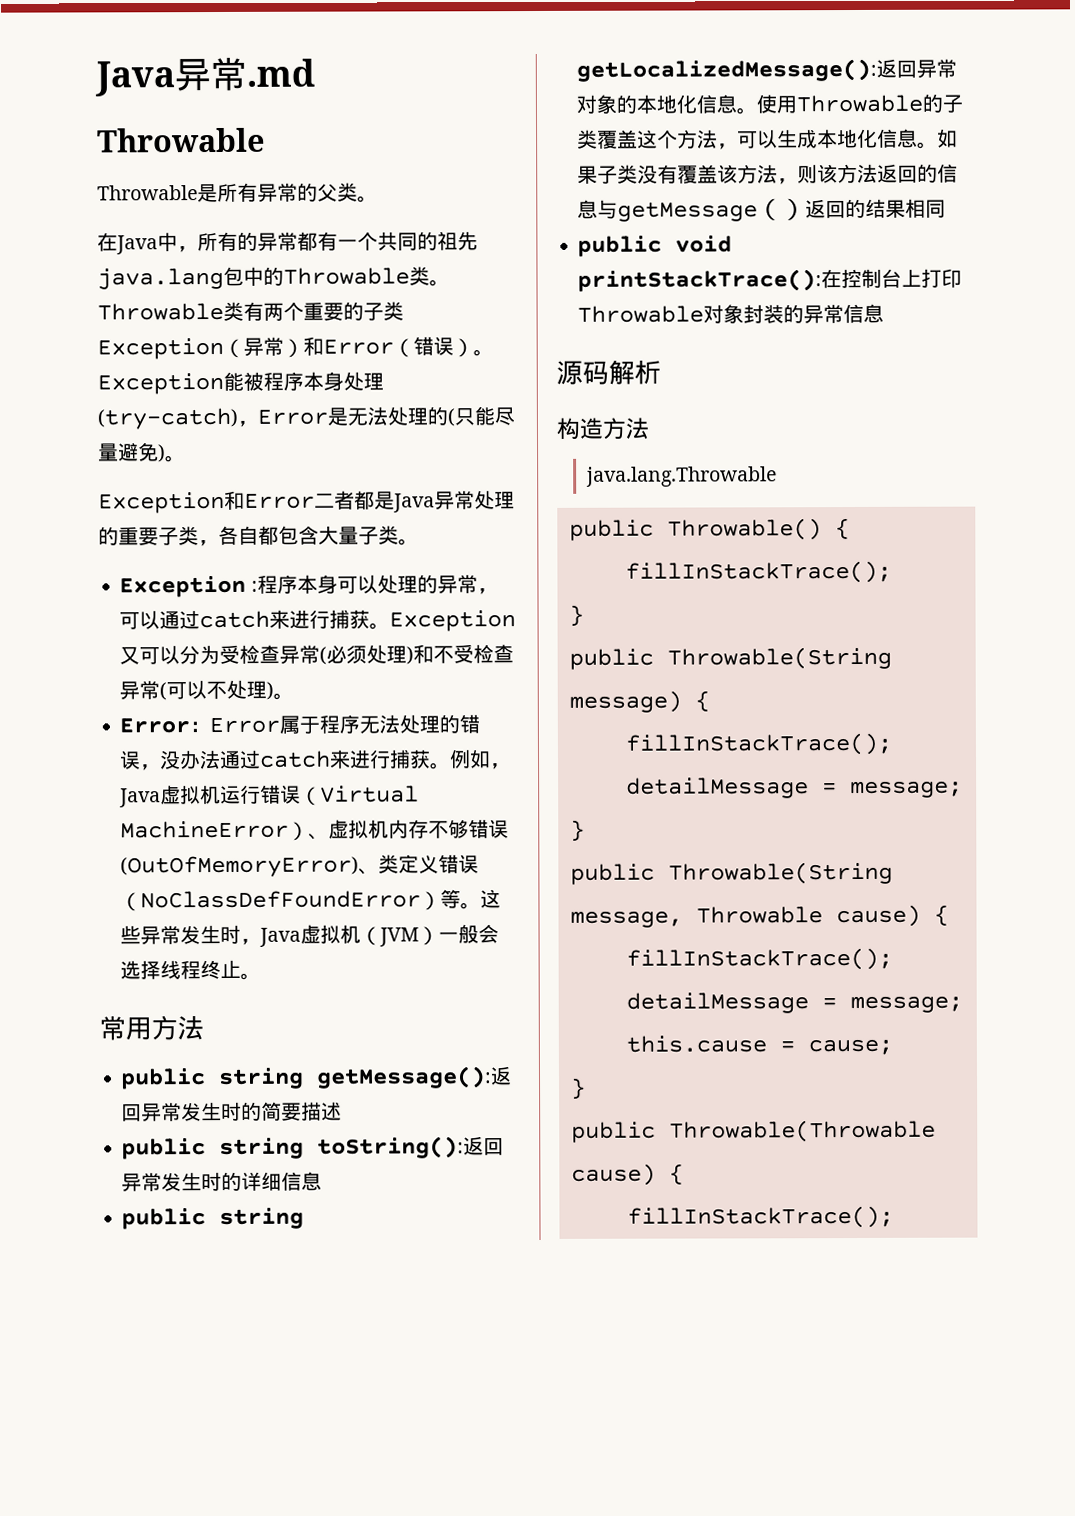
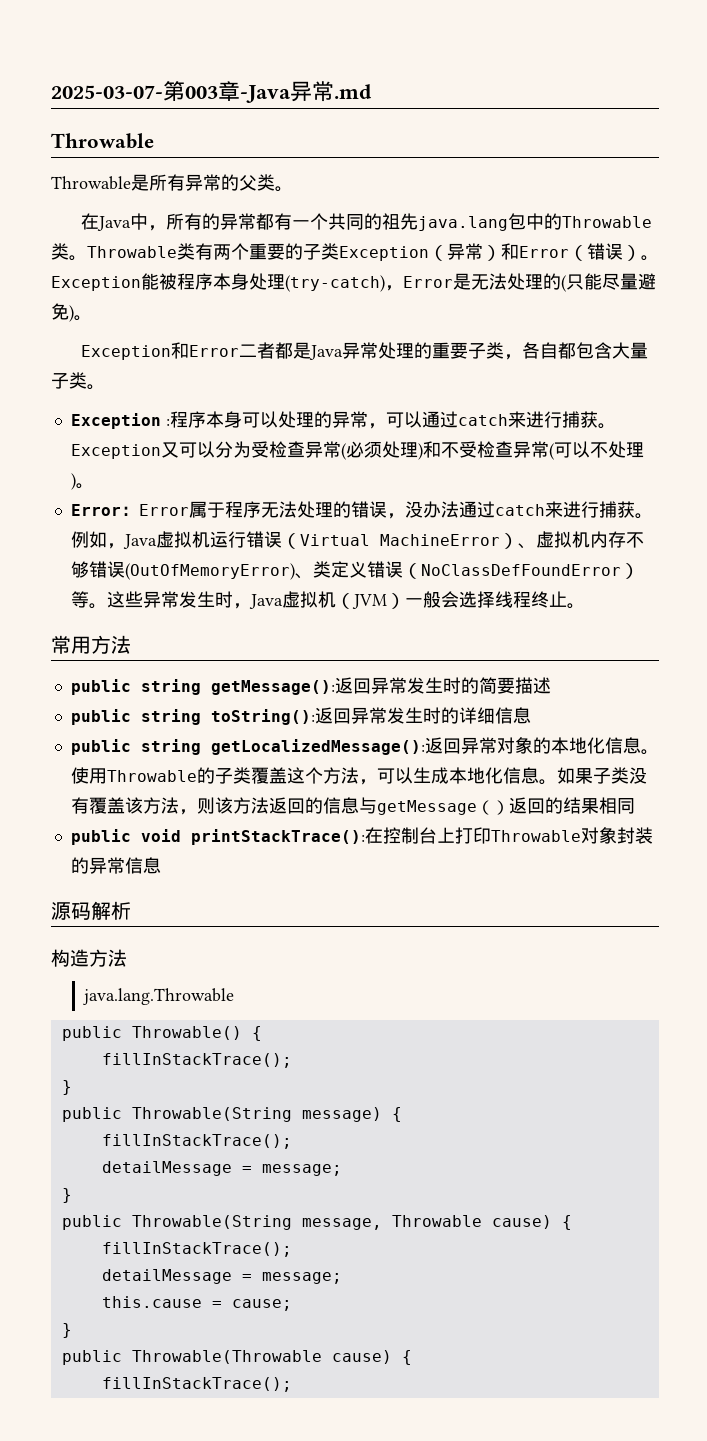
- Java异常.md
+ 2025-03-07-第003章-Java异常.md

